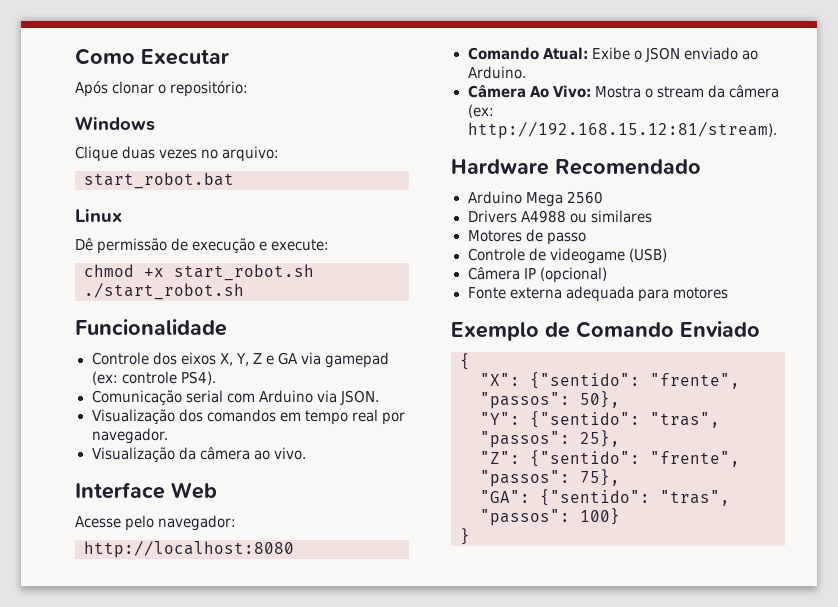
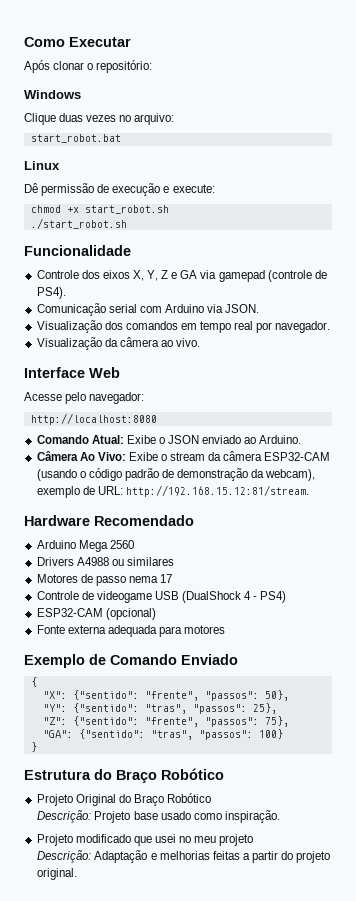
- Controle dos eixos X, Y, Z e GA via gamepad (ex: controle PS4).
+ Controle dos eixos X, Y, Z e GA via gamepad (controle de PS4).
- Câmera Ao Vivo: Mostra o stream da câmera (ex: http://192.168.15.12:81/stream).
+ Câmera Ao Vivo: Exibe o stream da câmera ESP32-CAM (usando o código padrão de demonstração da webcam), exemplo de URL: http://192.168.15.12:81/stream.
- Motores de passo
+ Motores de passo nema 17
- Controle de videogame (USB)
- Câmera IP (opcional)
+ Controle de videogame USB (DualShock 4 - PS4)
+ ESP32-CAM (opcional)
+ Estrutura do Braço Robótico
+ Projeto Original do Braço Robótico
+ Descrição: Projeto base usado como inspiração.
+ Projeto modificado que usei no meu projeto
+ Descrição: Adaptação e melhorias feitas a partir do projeto original.

